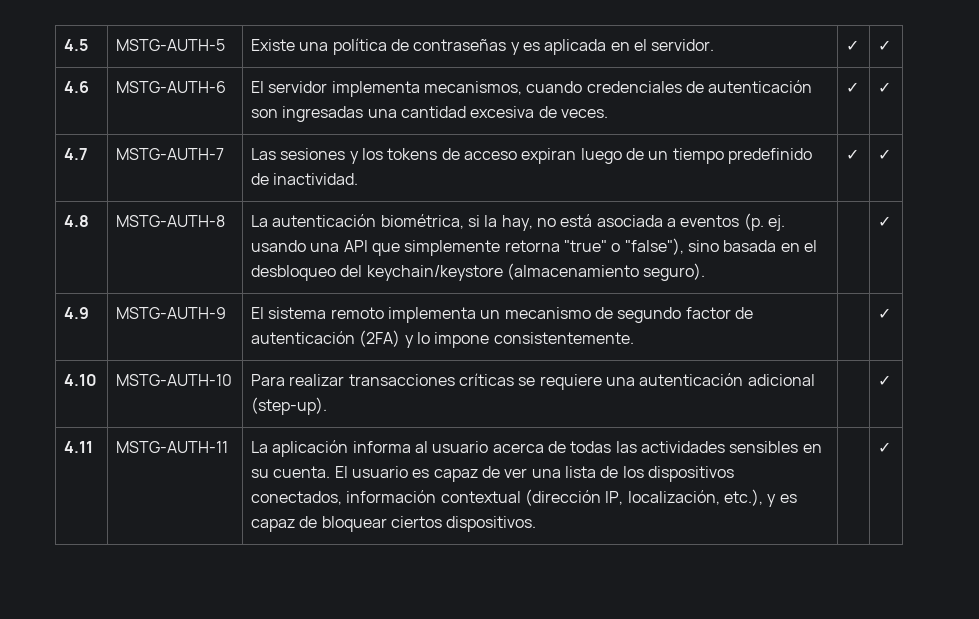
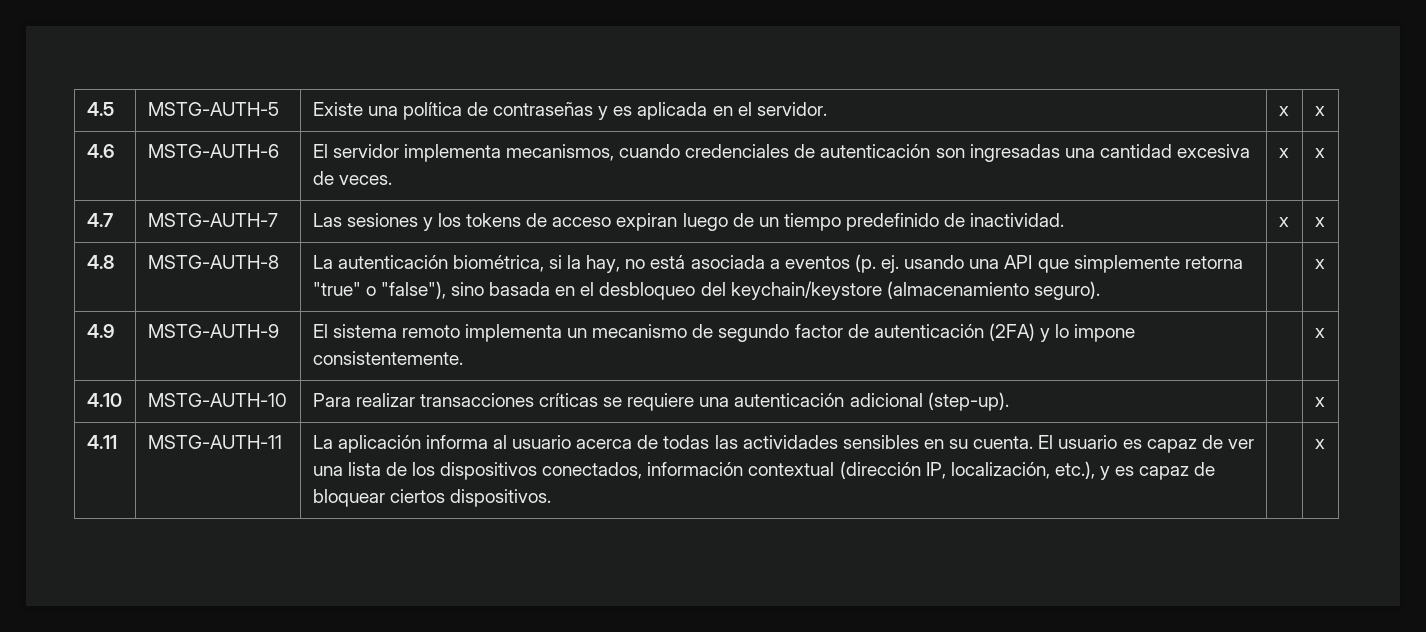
- 4.5 | MSTG-AUTH-5 | Existe una política de contraseñas y es aplicada en el servidor. | ✓ | ✓
+ 4.5 | MSTG-AUTH-5 | Existe una política de contraseñas y es aplicada en el servidor. | x | x
- 4.6 | MSTG-AUTH-6 | El servidor implementa mecanismos, cuando credenciales de autenticación son ingresadas una cantidad excesiva de veces. | ✓ | ✓
+ 4.6 | MSTG-AUTH-6 | El servidor implementa mecanismos, cuando credenciales de autenticación son ingresadas una cantidad excesiva de veces. | x | x
- 4.7 | MSTG-AUTH-7 | Las sesiones y los tokens de acceso expiran luego de un tiempo predefinido de inactividad. | ✓ | ✓
+ 4.7 | MSTG-AUTH-7 | Las sesiones y los tokens de acceso expiran luego de un tiempo predefinido de inactividad. | x | x
- 4.8 | MSTG-AUTH-8 | La autenticación biométrica, si la hay, no está asociada a eventos (p. ej. usando una API que simplemente retorna "true" o "false"), sino basada en el desbloqueo del keychain/keystore (almacenamiento seguro). | | ✓
+ 4.8 | MSTG-AUTH-8 | La autenticación biométrica, si la hay, no está asociada a eventos (p. ej. usando una API que simplemente retorna "true" o "false"), sino basada en el desbloqueo del keychain/keystore (almacenamiento seguro). | | x
- 4.9 | MSTG-AUTH-9 | El sistema remoto implementa un mecanismo de segundo factor de autenticación (2FA) y lo impone consistentemente. | | ✓
+ 4.9 | MSTG-AUTH-9 | El sistema remoto implementa un mecanismo de segundo factor de autenticación (2FA) y lo impone consistentemente. | | x
- 4.10 | MSTG-AUTH-10 | Para realizar transacciones críticas se requiere una autenticación adicional (step-up). | | ✓
+ 4.10 | MSTG-AUTH-10 | Para realizar transacciones críticas se requiere una autenticación adicional (step-up). | | x
- El usuario es capaz de ver una lista de los dispositivos conectados, información contextual (dirección IP, localización, etc.), y es capaz de bloquear ciertos dispositivos. | | ✓
+ El usuario es capaz de ver una lista de los dispositivos conectados, información contextual (dirección IP, localización, etc.), y es capaz de bloquear ciertos dispositivos. | | x

